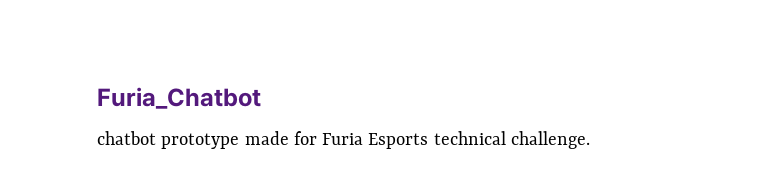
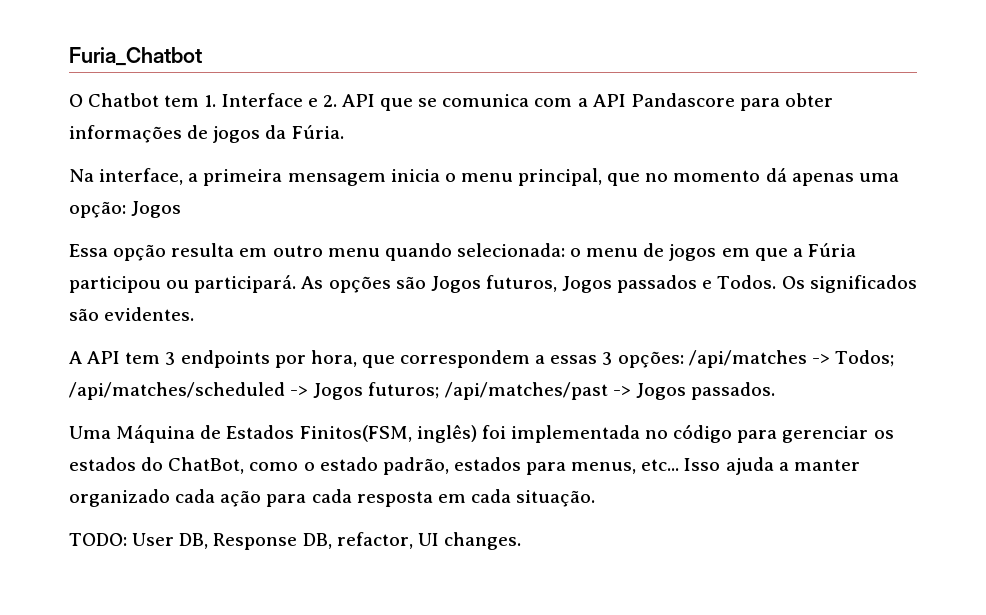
- chatbot prototype made for Furia Esports technical challenge.
+ O Chatbot tem 1. Interface e 2. API que se comunica com a API Pandascore para obter informações de jogos da Fúria.
+ Na interface, a primeira mensagem inicia o menu principal, que no momento dá apenas uma opção: Jogos
+ Essa opção resulta em outro menu quando selecionada: o menu de jogos em que a Fúria participou ou participará. As opções são Jogos futuros, Jogos passados e Todos. Os significados são evidentes.
+ A API tem 3 endpoints por hora, que correspondem a essas 3 opções: /api/matches -> Todos; /api/matches/scheduled -> Jogos futuros; /api/matches/past -> Jogos passados.
+ Uma Máquina de Estados Finitos(FSM, inglês) foi implementada no código para gerenciar os estados do ChatBot, como o estado padrão, estados para menus, etc... Isso ajuda a manter organizado cada ação para cada resposta em cada situação.
+ TODO: User DB, Response DB, refactor, UI changes.

